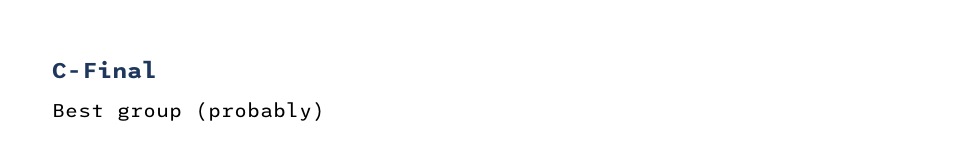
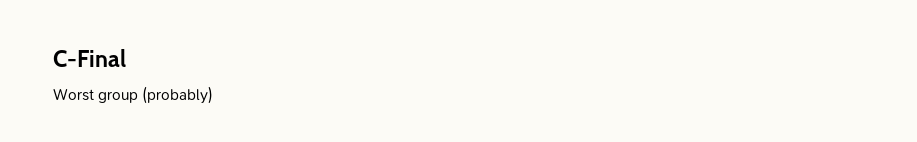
- Best group (probably)
+ Worst group (probably)

